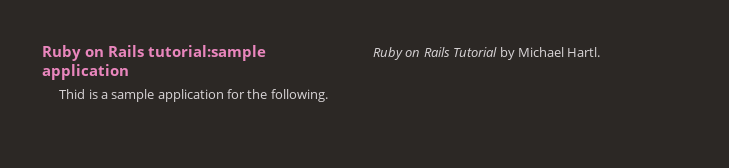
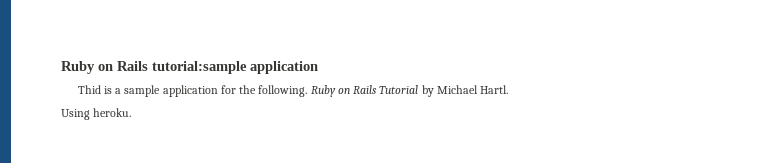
+ Using heroku.

